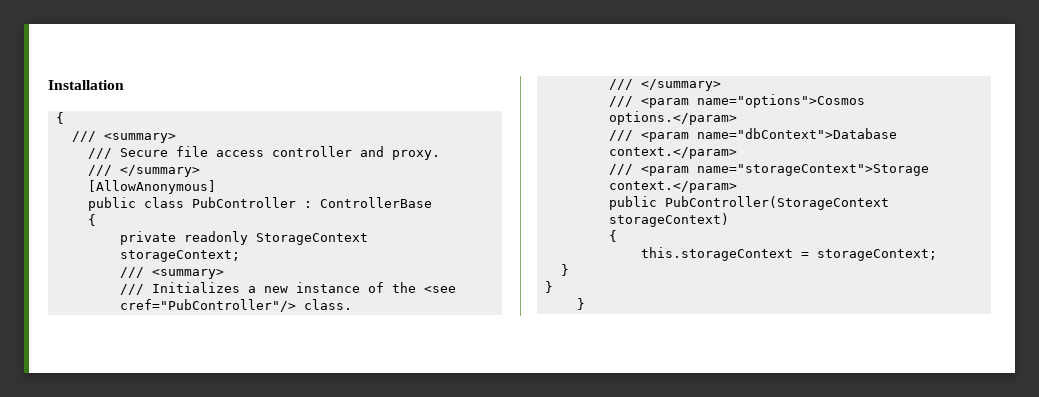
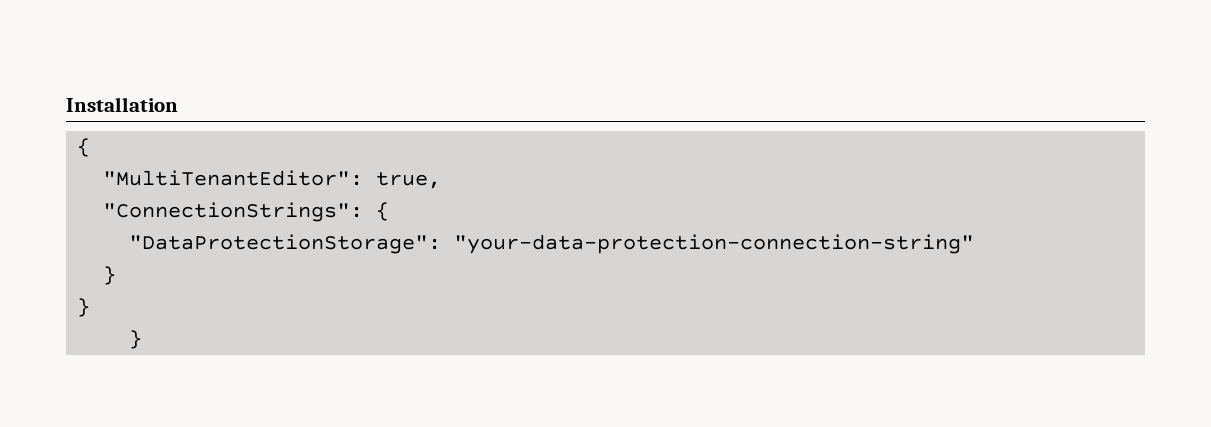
  Installation
  {
- /// <summary>
- /// Secure file access controller and proxy.
- /// </summary>
- [AllowAnonymous]
- public class PubController : ControllerBase
- {
- private readonly StorageContext storageContext;
- /// <summary>
- /// Initializes a new instance of the <see cref="PubController"/> class.
- /// </summary>
- /// <param name="options">Cosmos options.</param>
- /// <param name="dbContext">Database context.</param>
- /// <param name="storageContext">Storage context.</param>
- public PubController(StorageContext storageContext)
- {
- this.storageContext = storageContext;
+ "MultiTenantEditor": true,
+ "ConnectionStrings": {
+ "DataProtectionStorage": "your-data-protection-connection-string"

